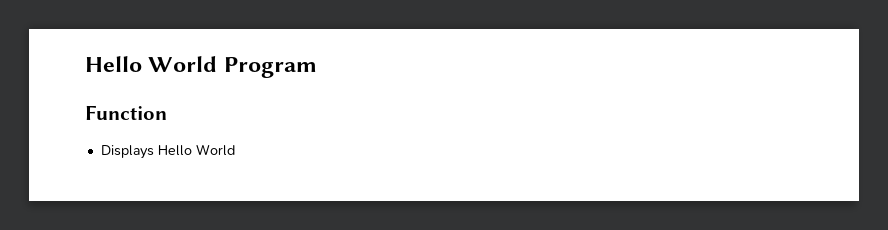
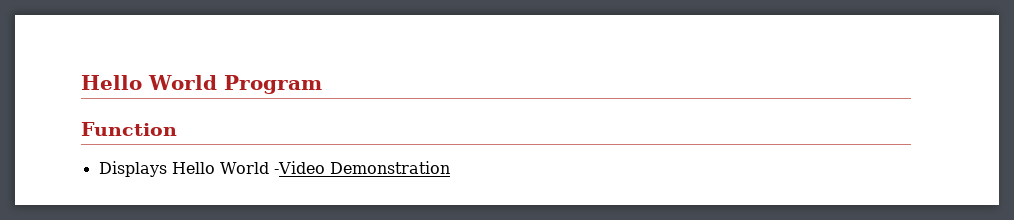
- Displays Hello World
+ Displays Hello World -Video Demonstration

